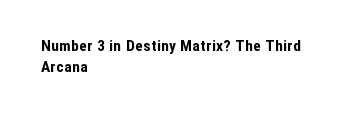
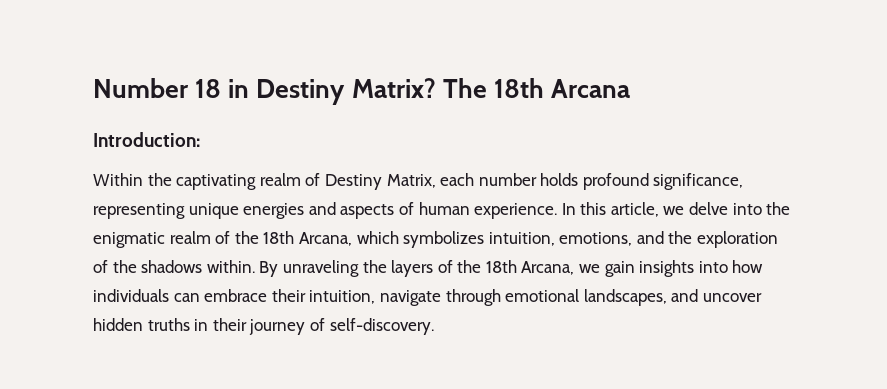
- Number 3 in Destiny Matrix?
+ Number 18 in Destiny Matrix?
- The Third Arcana
+ The 18th Arcana
+ Introduction:
+ Within the captivating realm of Destiny Matrix, each number holds profound significance, representing unique energies and aspects of human experience. In this article, we delve into the enigmatic realm of the 18th Arcana, which symbolizes intuition, emotions, and the exploration of the shadows within. By unraveling the layers of the 18th Arcana, we gain insights into how individuals can embrace their intuition, navigate through emotional landscapes, and uncover hidden truths in their journey of self-discovery.

